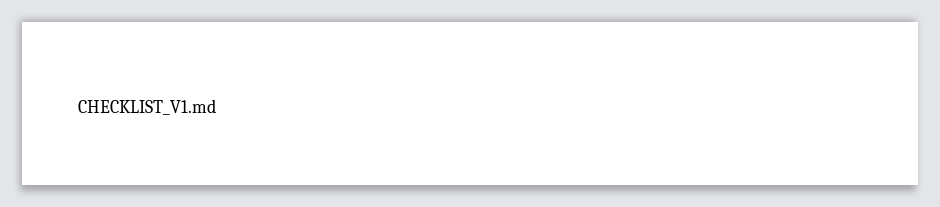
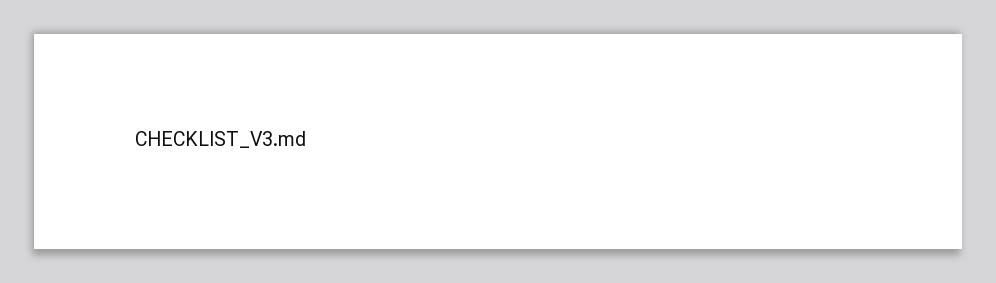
- CHECKLIST_V1.md
+ CHECKLIST_V3.md

